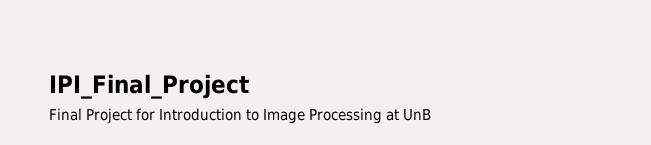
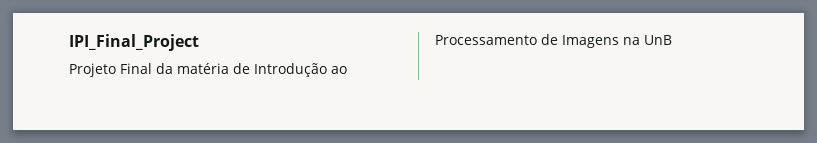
- Final Project for Introduction to Image Processing at UnB
+ Projeto Final da matéria de Introdução ao Processamento de Imagens na UnB

